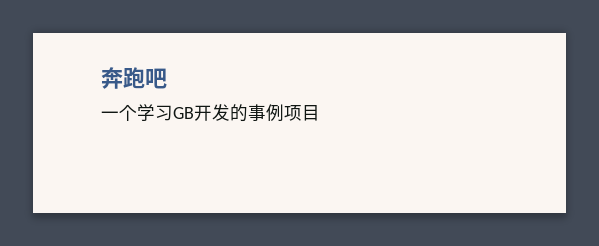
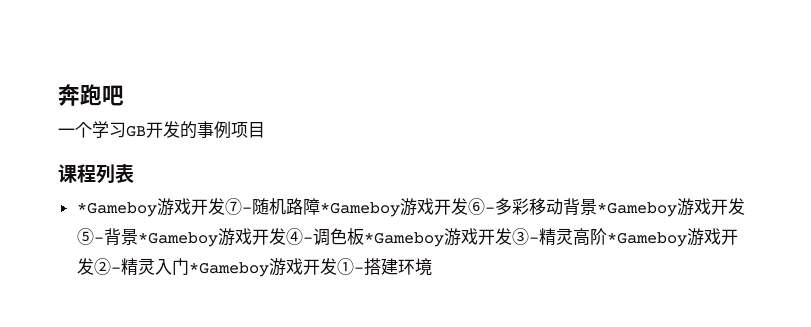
+ 课程列表
+ *Gameboy游戏开发⑦-随机路障*Gameboy游戏开发⑥-多彩移动背景*Gameboy游戏开发⑤-背景*Gameboy游戏开发④-调色板*Gameboy游戏开发③-精灵高阶*Gameboy游戏开发②-精灵入门*Gameboy游戏开发①-搭建环境

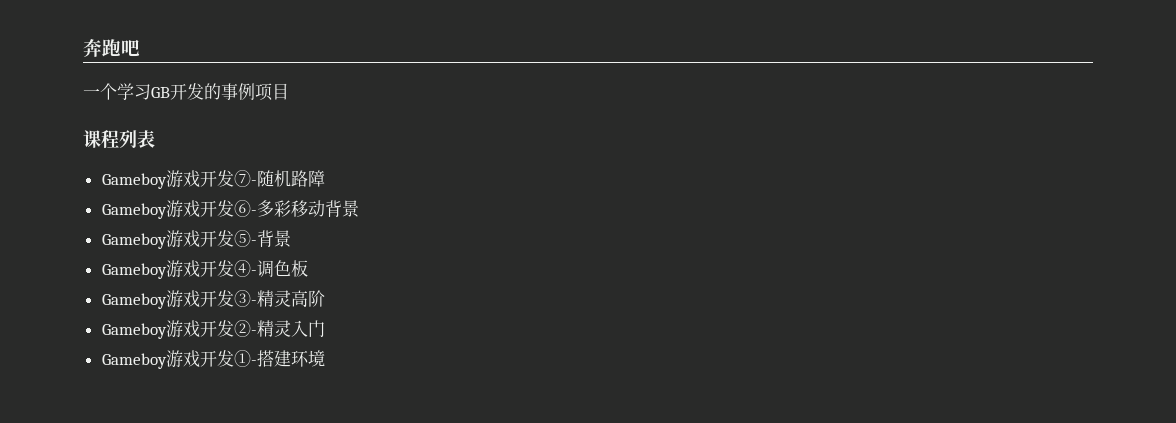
- *Gameboy游戏开发⑦-随机路障*Gameboy游戏开发⑥-多彩移动背景*Gameboy游戏开发⑤-背景*Gameboy游戏开发④-调色板*Gameboy游戏开发③-精灵高阶*Gameboy游戏开发②-精灵入门*Gameboy游戏开发①-搭建环境
+ Gameboy游戏开发⑦-随机路障
+ Gameboy游戏开发⑥-多彩移动背景
+ Gameboy游戏开发⑤-背景
+ Gameboy游戏开发④-调色板
+ Gameboy游戏开发③-精灵高阶
+ Gameboy游戏开发②-精灵入门
+ Gameboy游戏开发①-搭建环境

